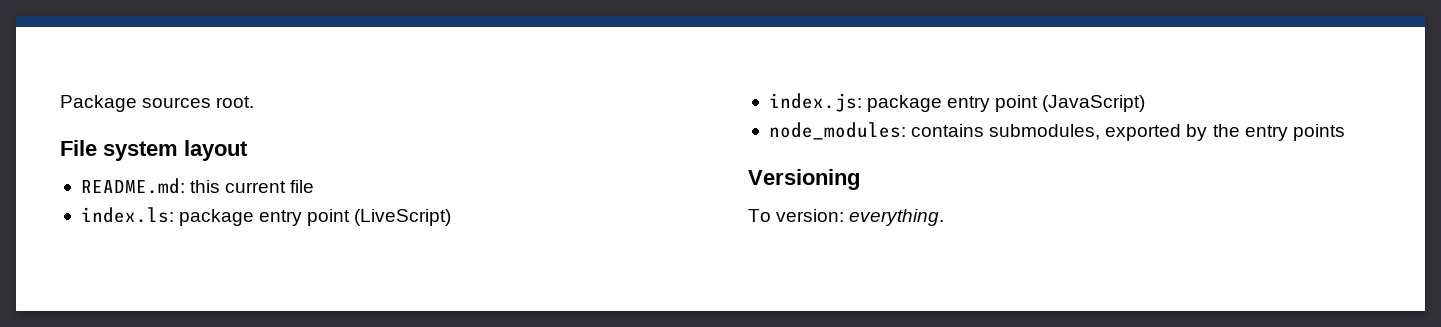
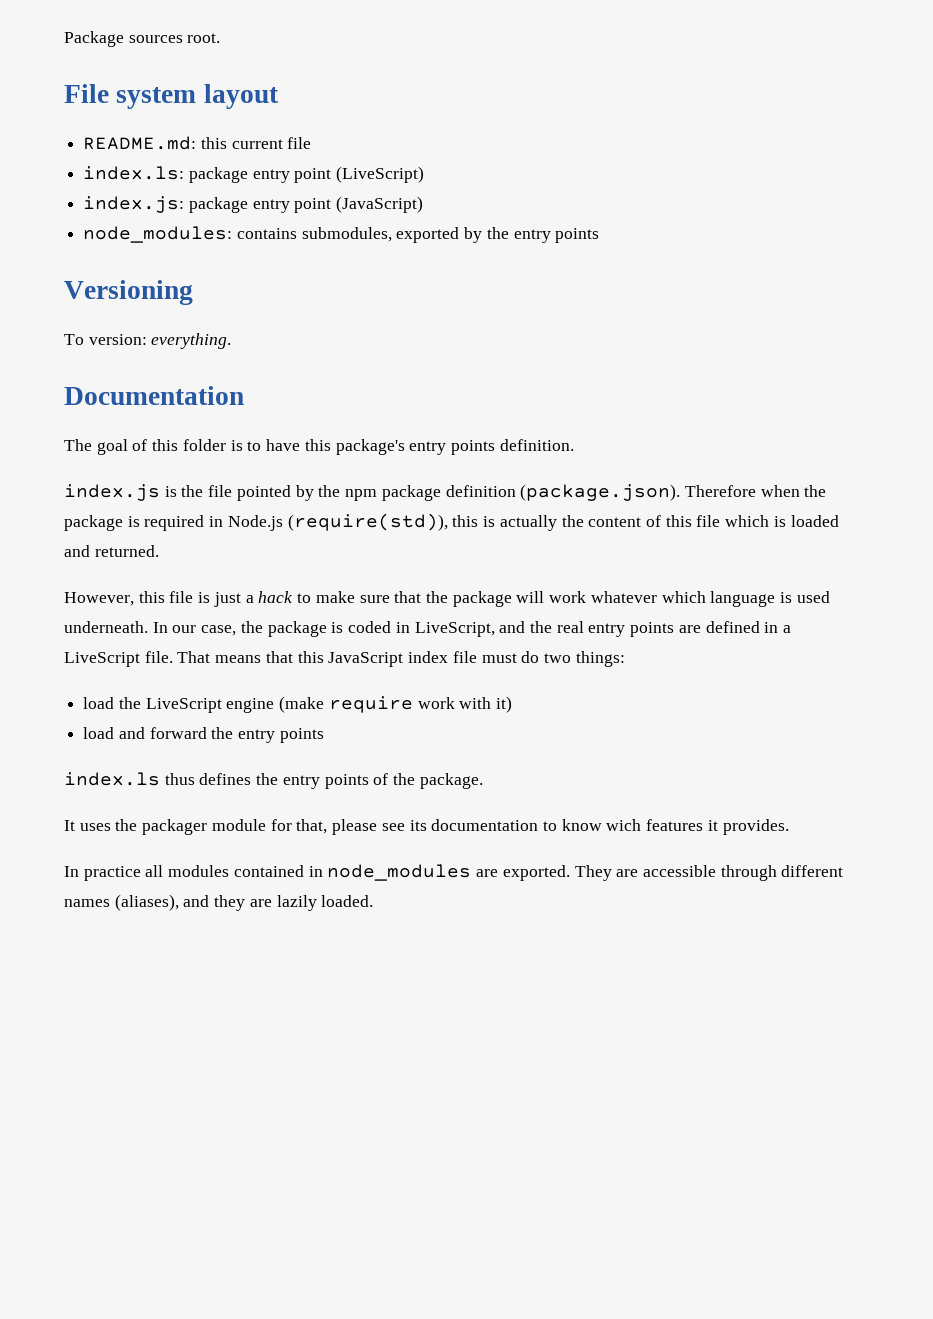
+ Documentation
+ The goal of this folder is to have this package's entry points definition.
+ index.js is the file pointed by the npm package definition (package.json). Therefore when the package is required in Node.js (require(std)), this is actually the content of this file which is loaded and returned.
+ However, this file is just a hack to make sure that the package will work whatever which language is used underneath. In our case, the package is coded in LiveScript, and the real entry points are defined in a LiveScript file. That means that this JavaScript index file must do two things:
+ load the LiveScript engine (make require work with it)
+ load and forward the entry points
+ index.ls thus defines the entry points of the package.
+ It uses the packager module for that, please see its documentation to know wich features it provides.
+ In practice all modules contained in node_modules are exported. They are accessible through different names (aliases), and they are lazily loaded.

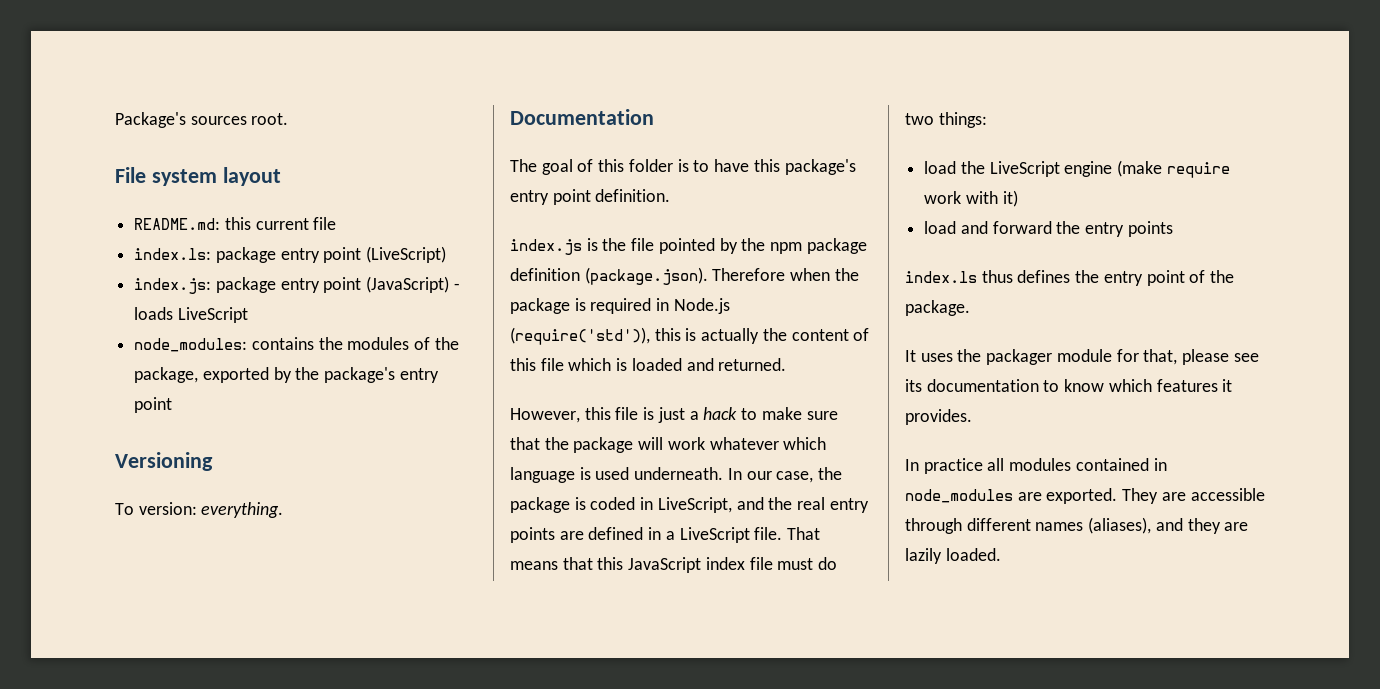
- Package sources root.
+ Package's sources root.
- index.js: package entry point (JavaScript)
+ index.js: package entry point (JavaScript) - loads LiveScript
- node_modules: contains submodules, exported by the entry points
+ node_modules: contains the modules of the package, exported by the package's entry point
- The goal of this folder is to have this package's entry points definition.
+ The goal of this folder is to have this package's entry point definition.
- index.js is the file pointed by the npm package definition (package.json). Therefore when the package is required in Node.js (require(std)), this is actually the content of this file which is loaded and returned.
+ index.js is the file pointed by the npm package definition (package.json). Therefore when the package is required in Node.js (require('std')), this is actually the content of this file which is loaded and returned.
- index.ls thus defines the entry points of the package.
+ index.ls thus defines the entry point of the package.
- It uses the packager module for that, please see its documentation to know wich features it provides.
+ It uses the packager module for that, please see its documentation to know which features it provides.

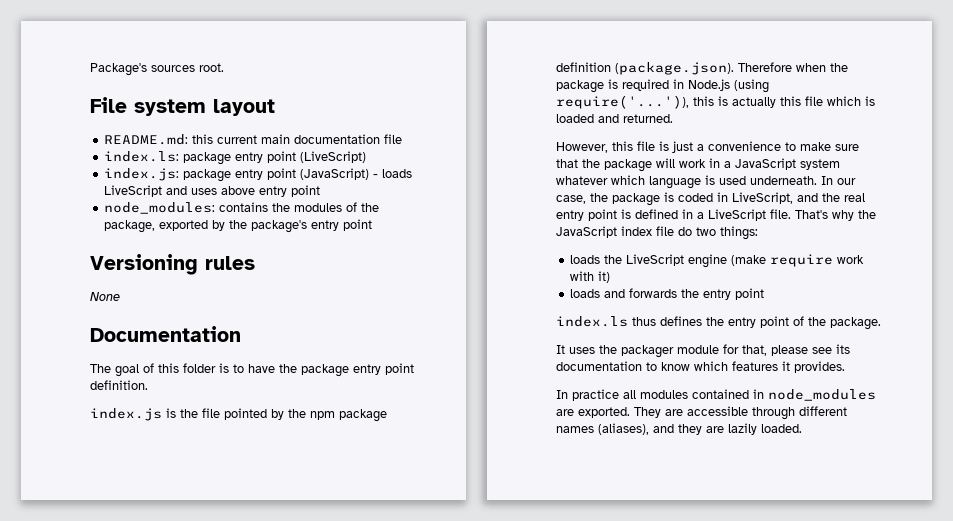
- README.md: this current file
+ README.md: this current main documentation file
- index.js: package entry point (JavaScript) - loads LiveScript
+ index.js: package entry point (JavaScript) - loads LiveScript and uses above entry point
- Versioning
- To version: everything.
+ Versioning rules
+ None
- The goal of this folder is to have this package's entry point definition.
+ The goal of this folder is to have the package entry point definition.
- index.js is the file pointed by the npm package definition (package.json). Therefore when the package is required in Node.js (require('std')), this is actually the content of this file which is loaded and returned.
+ index.js is the file pointed by the npm package definition (package.json). Therefore when the package is required in Node.js (using require('...')), this is actually this file which is loaded and returned.
- However, this file is just a hack to make sure that the package will work whatever which language is used underneath.
+ However, this file is just a convenience to make sure that the package will work in a JavaScript system whatever which language is used underneath.
- In our case, the package is coded in LiveScript, and the real entry points are defined in a LiveScript file.
+ In our case, the package is coded in LiveScript, and the real entry point is defined in a LiveScript file.
- That means that this JavaScript index file must do two things:
+ That's why the JavaScript index file do two things:
- load the LiveScript engine (make require work with it)
+ loads the LiveScript engine (make require work with it)
- load and forward the entry points
+ loads and forwards the entry point

